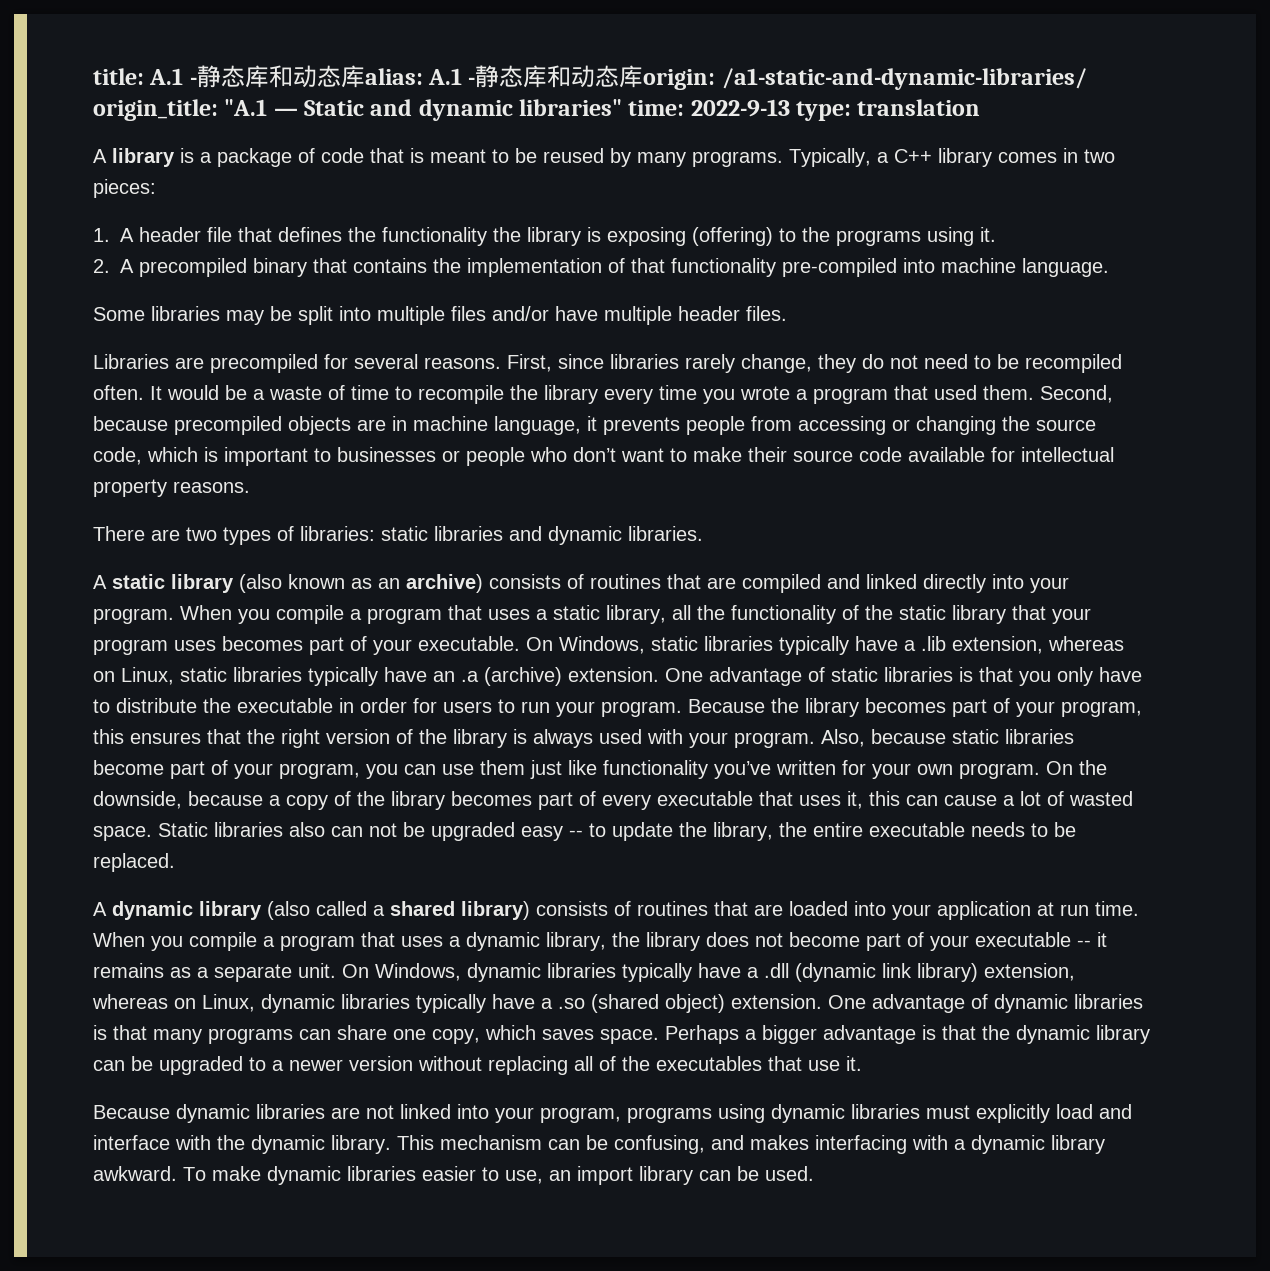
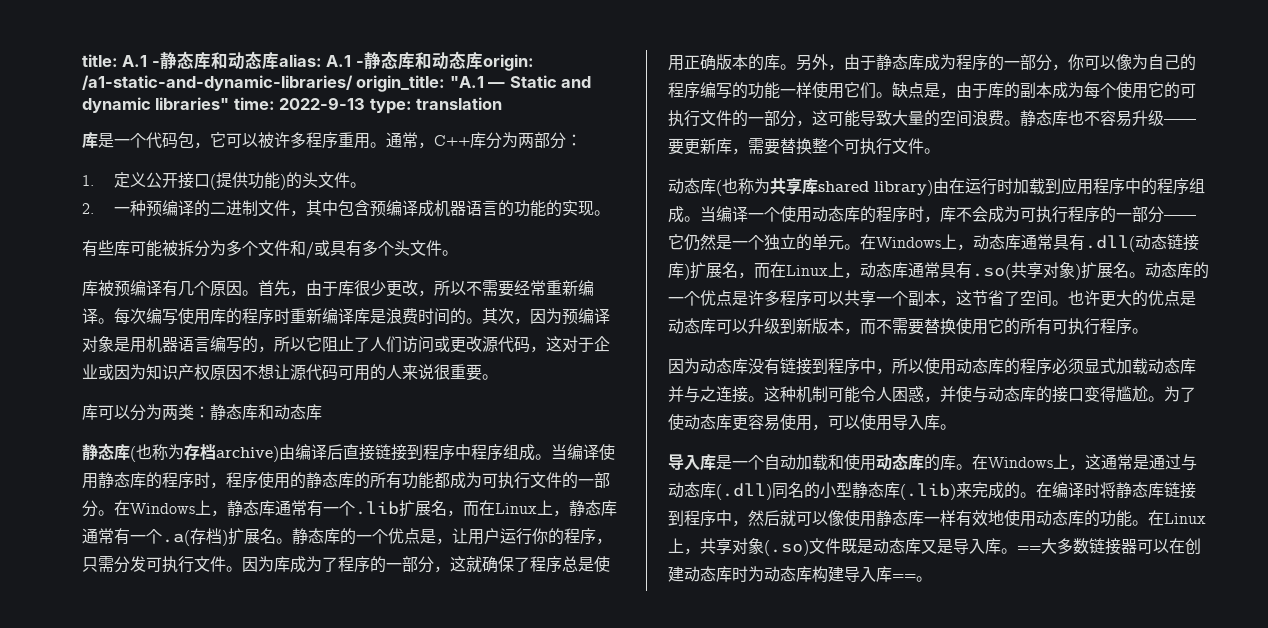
- A library is a package of code that is meant to be reused by many programs. Typically, a C++ library comes in two pieces:
- 1. A header file that defines the functionality the library is exposing (offering) to the programs using it.
- 2. A precompiled binary that contains the implementation of that functionality pre-compiled into machine language.
- Some libraries may be split into multiple files and/or have multiple header files.
- Libraries are precompiled for several reasons. First, since libraries rarely change, they do not need to be recompiled often. It would be a waste of time to recompile the library every time you wrote a program that used them. Second, because precompiled objects are in machine language, it prevents people from accessing or changing the source code, which is important to businesses or people who don’t want to make their source code available for intellectual property reasons.
- There are two types of libraries: static libraries and dynamic libraries.
- A static library (also known as an archive) consists of routines that are compiled and linked directly into your program. When you compile a program that uses a static library, all the functionality of the static library that your program uses becomes part of your executable. On Windows, static libraries typically have a .lib extension, whereas on Linux, static libraries typically have an .a (archive) extension. One advantage of static libraries is that you only have to distribute the executable in order for users to run your program. Because the library becomes part of your program, this ensures that the right version of the library is always used with your program. Also, because static libraries become part of your program, you can use them just like functionality you’ve written for your own program. On the downside, because a copy of the library becomes part of every executable that uses it, this can cause a lot of wasted space. Static libraries also can not be upgraded easy -- to update the library, the entire executable needs to be replaced.
- A dynamic library (also called a shared library) consists of routines that are loaded into your application at run time. When you compile a program that uses a dynamic library, the library does not become part of your executable -- it remains as a separate unit. On Windows, dynamic libraries typically have a .dll (dynamic link library) extension, whereas on Linux, dynamic libraries typically have a .so (shared object) extension. One advantage of dynamic libraries is that many programs can share one copy, which saves space. Perhaps a bigger advantage is that the dynamic library can be upgraded to a newer version without replacing all of the executables that use it.
- Because dynamic libraries are not linked into your program, programs using dynamic libraries must explicitly load and interface with the dynamic library. This mechanism can be confusing, and makes interfacing with a dynamic library awkward. To make dynamic libraries easier to use, an import library can be used.
+ 库是一个代码包，它可以被许多程序重用。通常，C++库分为两部分：
+ 1.定义公开接口(提供功能)的头文件。
+ 2.一种预编译的二进制文件，其中包含预编译成机器语言的功能的实现。
+ 有些库可能被拆分为多个文件和/或具有多个头文件。
+ 库被预编译有几个原因。首先，由于库很少更改，所以不需要经常重新编译。每次编写使用库的程序时重新编译库是浪费时间的。其次，因为预编译对象是用机器语言编写的，所以它阻止了人们访问或更改源代码，这对于企业或因为知识产权原因不想让源代码可用的人来说很重要。
+ 库可以分为两类：静态库和动态库
+ 静态库(也称为存档archive)由编译后直接链接到程序中程序组成。当编译使用静态库的程序时，程序使用的静态库的所有功能都成为可执行文件的一部分。在Windows上，静态库通常有一个.lib扩展名，而在Linux上，静态库通常有一个.a(存档)扩展名。静态库的一个优点是，让用户运行你的程序，只需分发可执行文件。因为库成为了程序的一部分，这就确保了程序总是使用正确版本的库。另外，由于静态库成为程序的一部分，你可以像为自己的程序编写的功能一样使用它们。缺点是，由于库的副本成为每个使用它的可执行文件的一部分，这可能导致大量的空间浪费。静态库也不容易升级——要更新库，需要替换整个可执行文件。
+ 动态库(也称为共享库shared library)由在运行时加载到应用程序中的程序组成。当编译一个使用动态库的程序时，库不会成为可执行程序的一部分——它仍然是一个独立的单元。在Windows上，动态库通常具有.dll(动态链接库)扩展名，而在Linux上，动态库通常具有.so(共享对象)扩展名。动态库的一个优点是许多程序可以共享一个副本，这节省了空间。也许更大的优点是动态库可以升级到新版本，而不需要替换使用它的所有可执行程序。
+ 因为动态库没有链接到程序中，所以使用动态库的程序必须显式加载动态库并与之连接。这种机制可能令人困惑，并使与动态库的接口变得尴尬。为了使动态库更容易使用，可以使用导入库。
+ 导入库是一个自动加载和使用动态库的库。在Windows上，这通常是通过与动态库(.dll)同名的小型静态库(.lib)来完成的。在编译时将静态库链接到程序中，然后就可以像使用静态库一样有效地使用动态库的功能。在Linux上，共享对象(.so)文件既是动态库又是导入库。==大多数链接器可以在创建动态库时为动态库构建导入库==。

